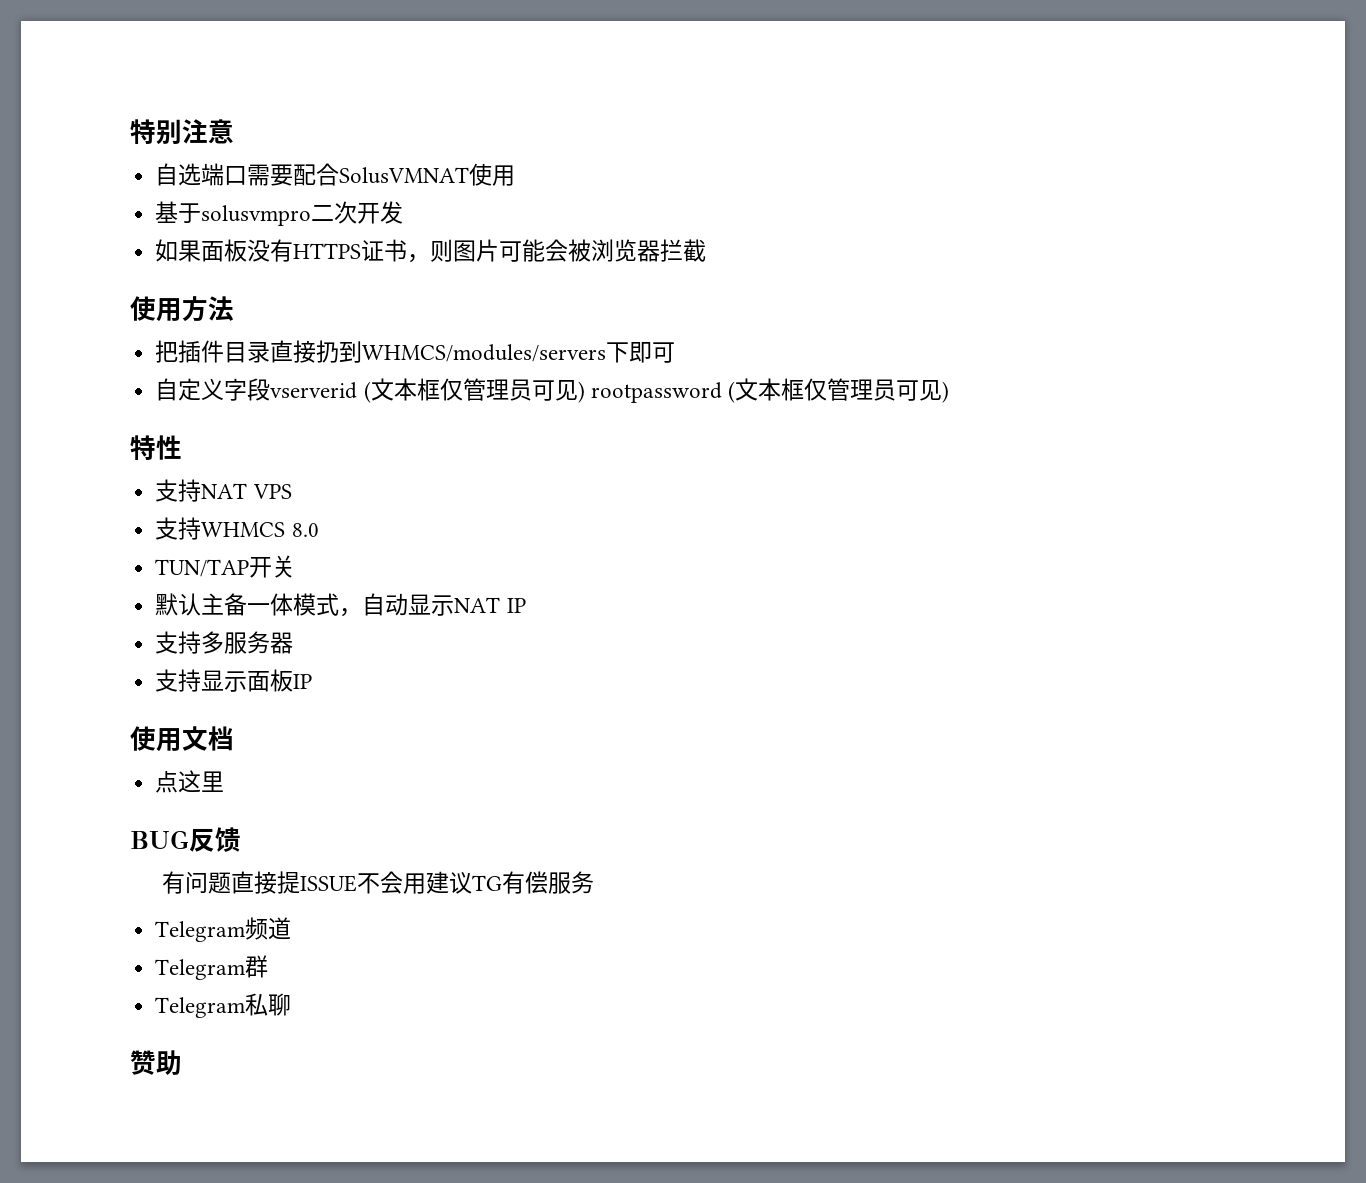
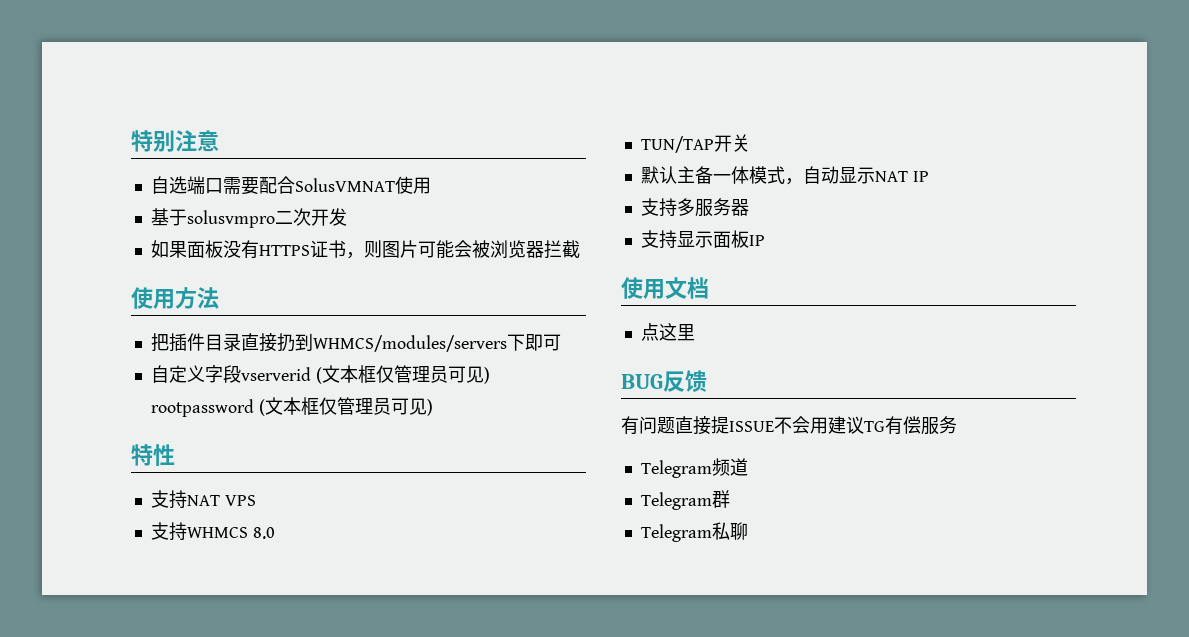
- 赞助

